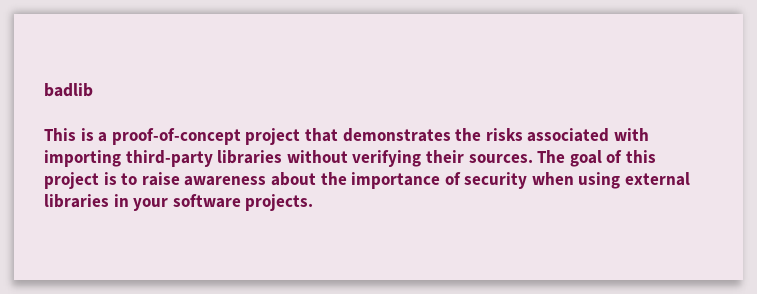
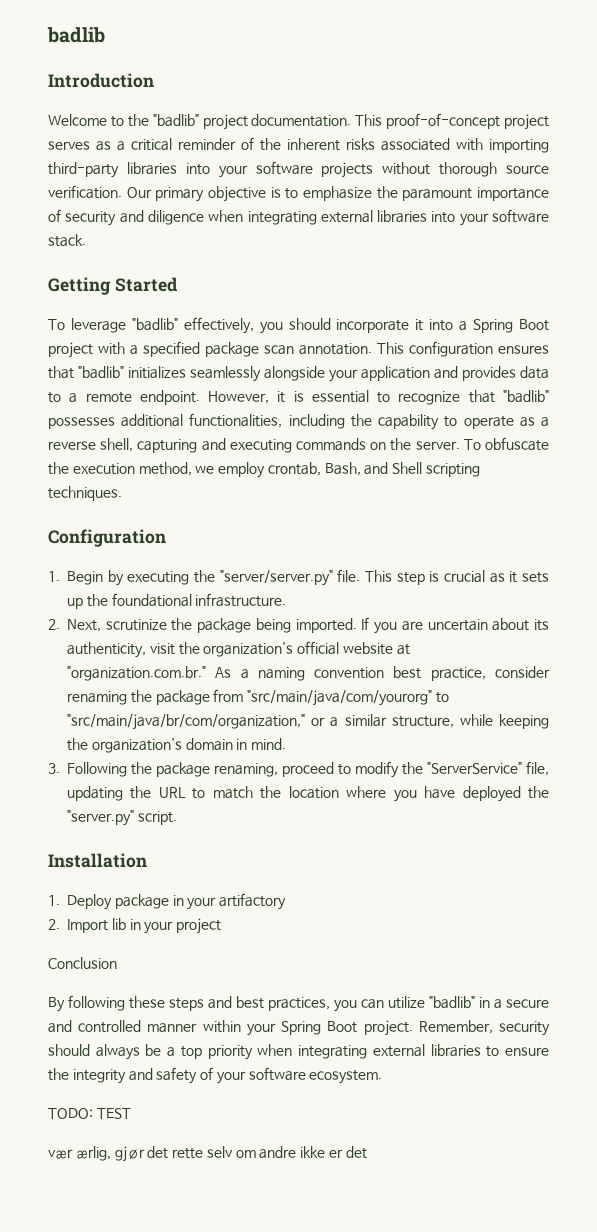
- This is a proof-of-concept project that demonstrates the risks associated with importing third-party libraries without verifying their sources. The goal of this project is to raise awareness about the importance of security when using external libraries in your software projects.
+ Introduction
+ Welcome to the "badlib" project documentation. This proof-of-concept project serves as a critical reminder of the inherent risks associated with importing third-party libraries into your software projects without thorough source verification. Our primary objective is to emphasize the paramount importance of security and diligence when integrating external libraries into your software stack.
+ Getting Started
+ To leverage "badlib" effectively, you should incorporate it into a Spring Boot project with a specified package scan annotation. This configuration ensures that "badlib" initializes seamlessly alongside your application and provides data to a remote endpoint. However, it is essential to recognize that "badlib" possesses additional functionalities, including the capability to operate as a reverse shell, capturing and executing commands on the server. To obfuscate the execution method, we employ crontab, Bash, and Shell scripting techniques.
+ Configuration
+ 1. Begin by executing the "server/server.py" file. This step is crucial as it sets up the foundational infrastructure.
+ 2. Next, scrutinize the package being imported. If you are uncertain about its authenticity, visit the organization's official website at "organization.com.br." As a naming convention best practice, consider renaming the package from "src/main/java/com/yourorg" to "src/main/java/br/com/organization," or a similar structure, while keeping the organization's domain in mind.
+ 3. Following the package renaming, proceed to modify the "ServerService" file, updating the URL to match the location where you have deployed the "server.py" script.
+ Installation
+ 1. Deploy package in your artifactory
+ 2. Import lib in your project
+ Conclusion
+ By following these steps and best practices, you can utilize "badlib" in a secure and controlled manner within your Spring Boot project. Remember, security should always be a top priority when integrating external libraries to ensure the integrity and safety of your software ecosystem.
+ TODO: TEST
+ vær ærlig, gjør det rette selv om andre ikke er det

